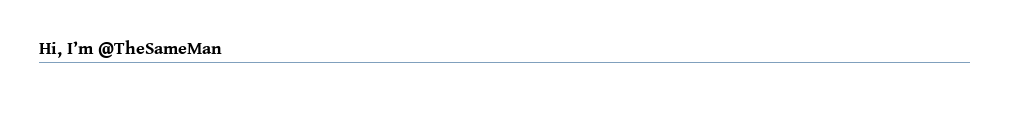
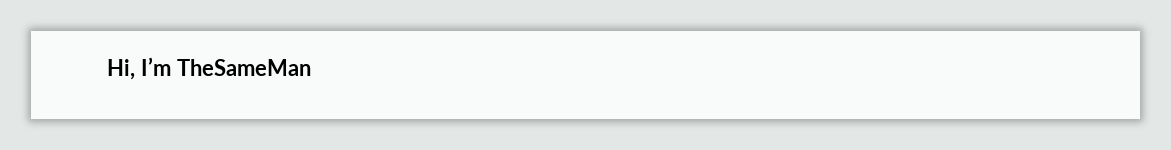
- Hi, I’m @TheSameMan
+ Hi, I’m TheSameMan

